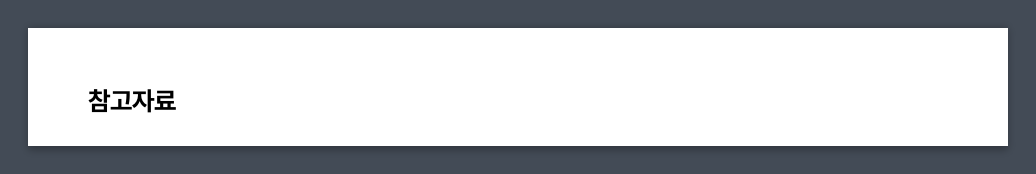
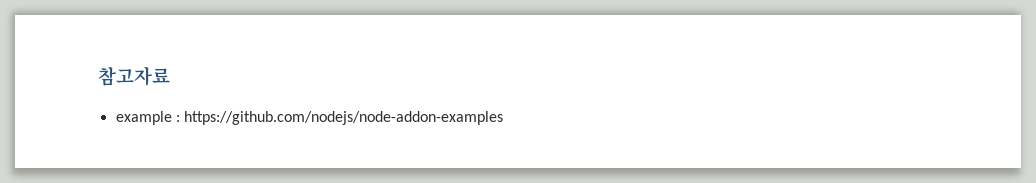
+ example : https://github.com/nodejs/node-addon-examples

